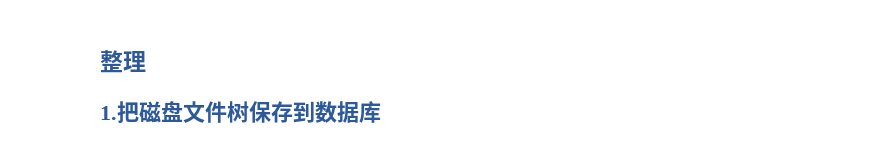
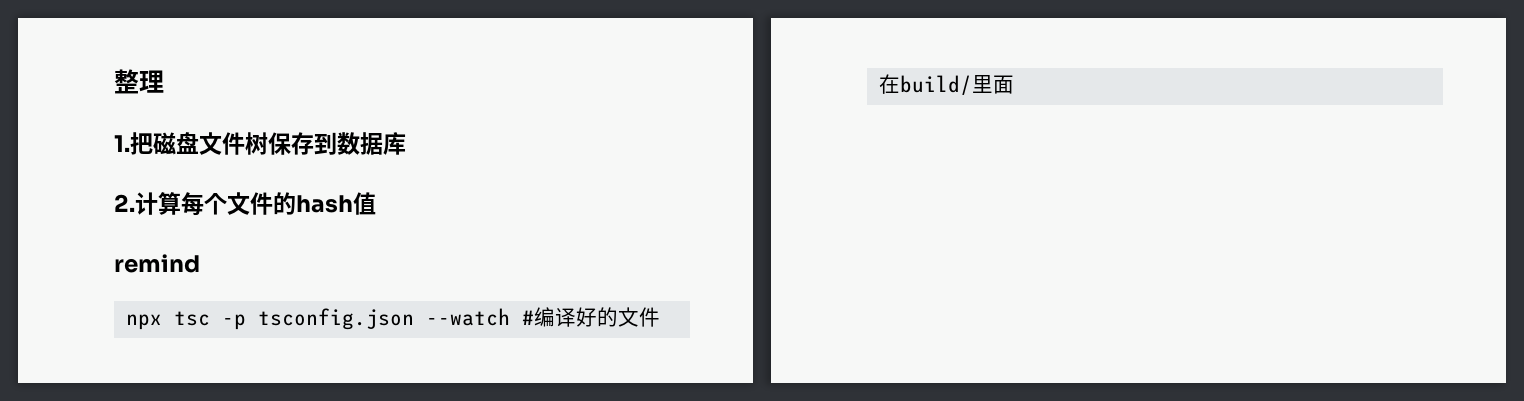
+ 2.计算每个文件的hash值
+ remind
+ npx tsc -p tsconfig.json --watch #编译好的文件在build/里面

